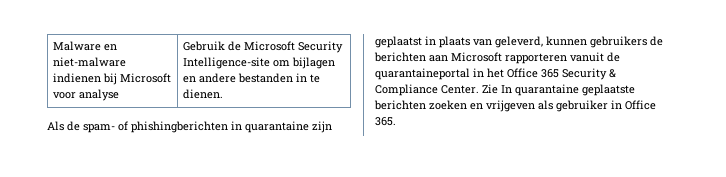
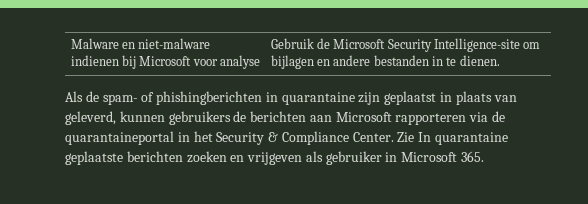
- Als de spam- of phishingberichten in quarantaine zijn geplaatst in plaats van geleverd, kunnen gebruikers de berichten aan Microsoft rapporteren vanuit de quarantaineportal in het Office 365 Security & Compliance Center.
+ Als de spam- of phishingberichten in quarantaine zijn geplaatst in plaats van geleverd, kunnen gebruikers de berichten aan Microsoft rapporteren via de quarantaineportal in het Security & Compliance Center.
- Zie In quarantaine geplaatste berichten zoeken en vrijgeven als gebruiker in Office 365.
+ Zie In quarantaine geplaatste berichten zoeken en vrijgeven als gebruiker in Microsoft 365.

